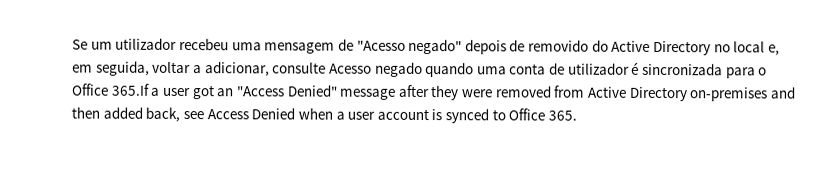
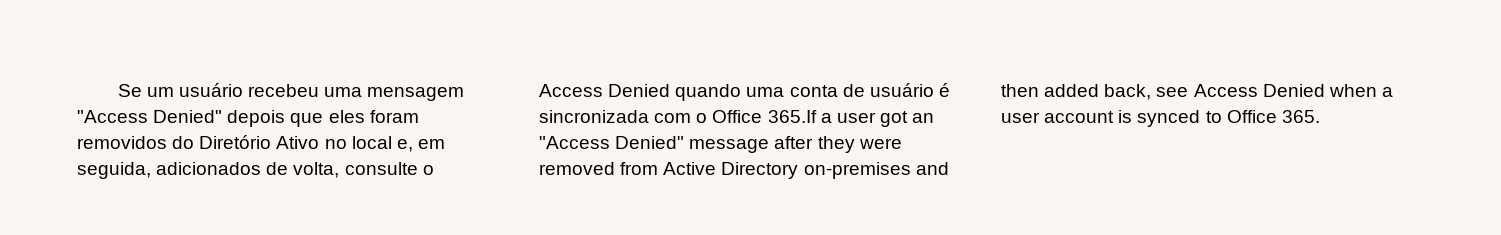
- Se um utilizador recebeu uma mensagem de "Acesso negado" depois de removido do Active Directory no local e, em seguida, voltar a adicionar, consulte Acesso negado quando uma conta de utilizador é sincronizada para o Office 365.If a user got an "Access Denied" message after they were removed from Active Directory on-premises and then added back, see Access Denied when a user account is synced to Office 365.
+ Se um usuário recebeu uma mensagem "Access Denied" depois que eles foram removidos do Diretório Ativo no local e, em seguida, adicionados de volta, consulte o Access Denied quando uma conta de usuário é sincronizada com o Office 365.If a user got an "Access Denied" message after they were removed from Active Directory on-premises and then added back, see Access Denied when a user account is synced to Office 365.

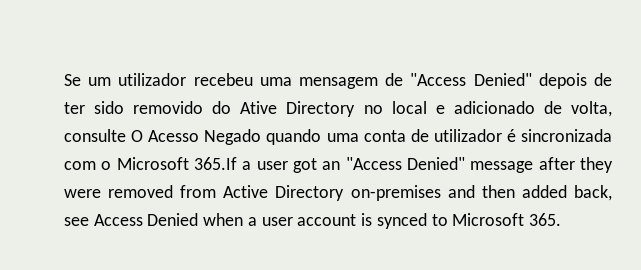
- Se um usuário recebeu uma mensagem "Access Denied" depois que eles foram removidos do Diretório Ativo no local e, em seguida, adicionados de volta, consulte o Access Denied quando uma conta de usuário é sincronizada com o Office 365.If a user got an "Access Denied" message after they were removed from Active Directory on-premises and then added back, see Access Denied when a user account is synced to Office 365.
+ Se um utilizador recebeu uma mensagem de "Access Denied" depois de ter sido removido do Ative Directory no local e adicionado de volta, consulte O Acesso Negado quando uma conta de utilizador é sincronizada com o Microsoft 365.If a user got an "Access Denied" message after they were removed from Active Directory on-premises and then added back, see Access Denied when a user account is synced to Microsoft 365.

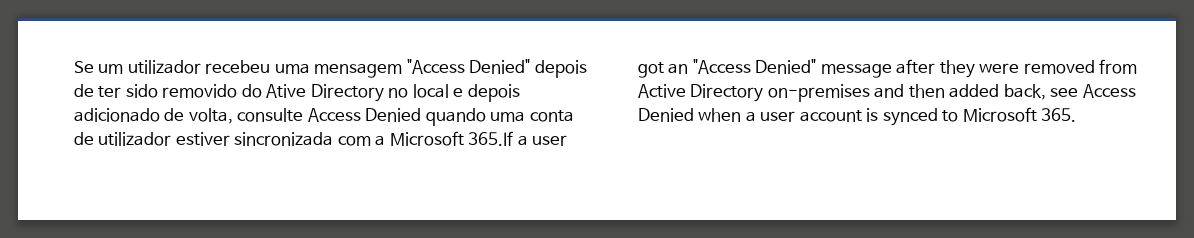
- Se um utilizador recebeu uma mensagem de "Access Denied" depois de ter sido removido do Ative Directory no local e adicionado de volta, consulte O Acesso Negado quando uma conta de utilizador é sincronizada com o Microsoft 365.If a user got an "Access Denied" message after they were removed from Active Directory on-premises and then added back, see Access Denied when a user account is synced to Microsoft 365.
+ Se um utilizador recebeu uma mensagem "Access Denied" depois de ter sido removido do Ative Directory no local e depois adicionado de volta, consulte Access Denied quando uma conta de utilizador estiver sincronizada com a Microsoft 365.If a user got an "Access Denied" message after they were removed from Active Directory on-premises and then added back, see Access Denied when a user account is synced to Microsoft 365.

